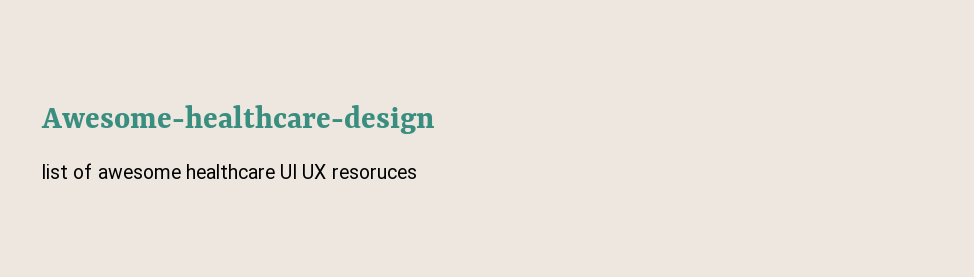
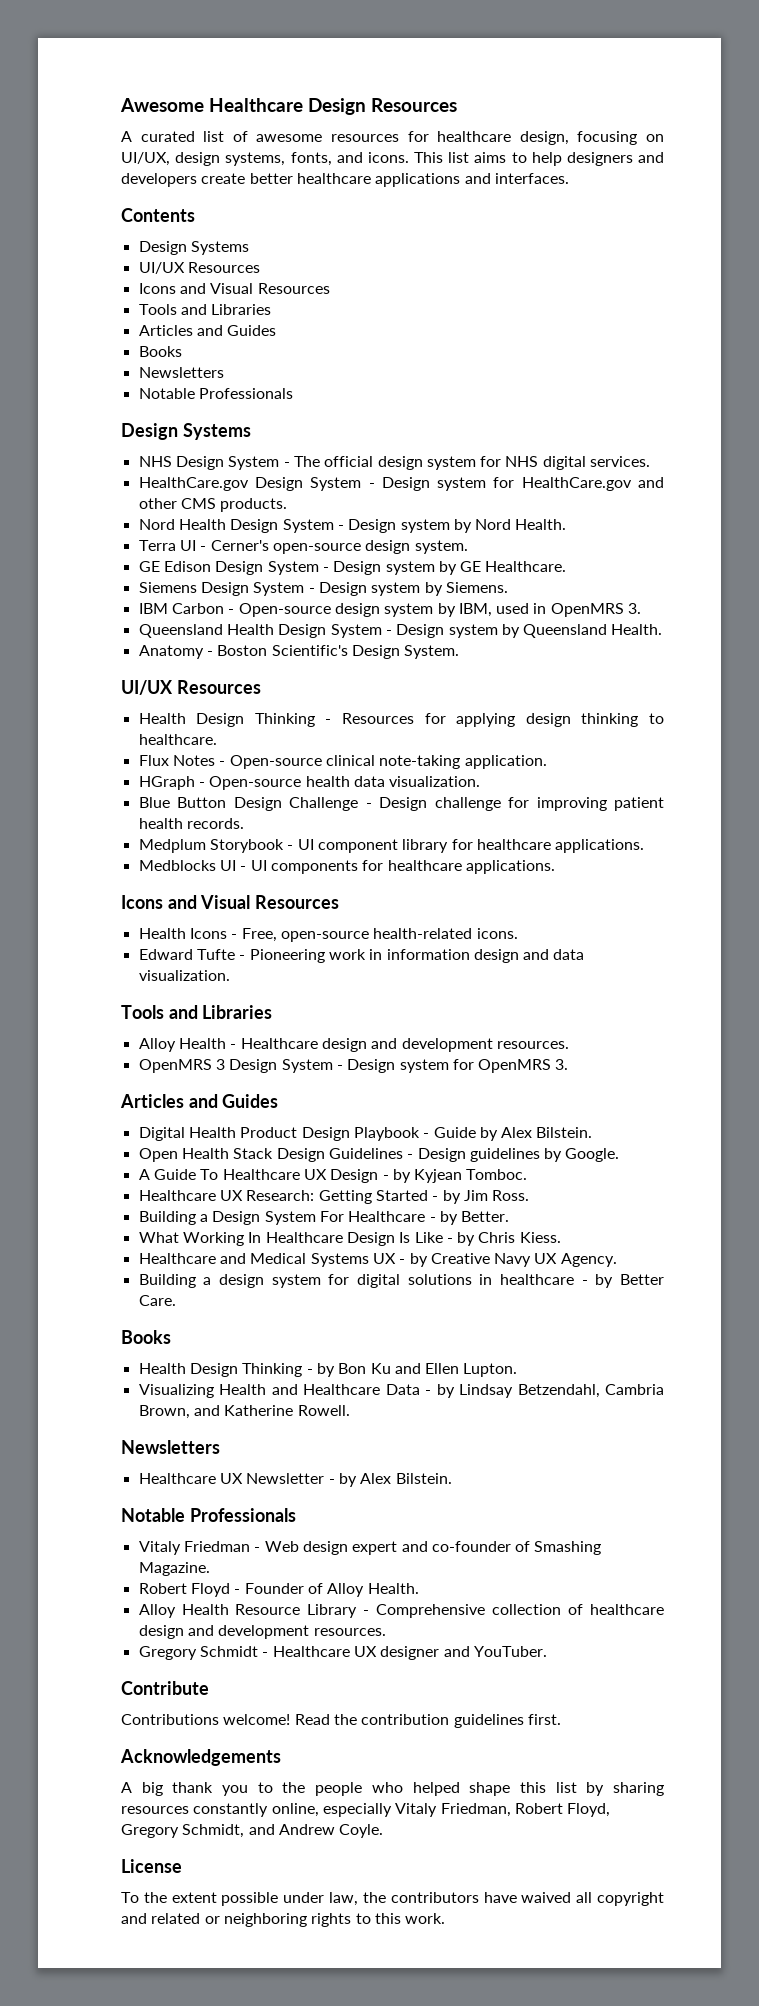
- Awesome-healthcare-design
- list of awesome healthcare UI UX resoruces
+ Awesome Healthcare Design Resources
+ A curated list of awesome resources for healthcare design, focusing on UI/UX, design systems, fonts, and icons. This list aims to help designers and developers create better healthcare applications and interfaces.
+ Contents
+ Design Systems
+ UI/UX Resources
+ Icons and Visual Resources
+ Tools and Libraries
+ Articles and Guides
+ Books
+ Newsletters
+ Notable Professionals
+ Design Systems
+ NHS Design System - The official design system for NHS digital services.
+ HealthCare.gov Design System - Design system for HealthCare.gov and other CMS products.
+ Nord Health Design System - Design system by Nord Health.
+ Terra UI - Cerner's open-source design system.
+ GE Edison Design System - Design system by GE Healthcare.
+ Siemens Design System - Design system by Siemens.
+ IBM Carbon - Open-source design system by IBM, used in OpenMRS 3.
+ Queensland Health Design System - Design system by Queensland Health.
+ Anatomy - Boston Scientific's Design System.
+ UI/UX Resources
+ Health Design Thinking - Resources for applying design thinking to healthcare.
+ Flux Notes - Open-source clinical note-taking application.
+ HGraph - Open-source health data visualization.
+ Blue Button Design Challenge - Design challenge for improving patient health records.
+ Medplum Storybook - UI component library for healthcare applications.
+ Medblocks UI - UI components for healthcare applications.
+ Icons and Visual Resources
+ Health Icons - Free, open-source health-related icons.
+ Edward Tufte - Pioneering work in information design and data visualization.
+ Tools and Libraries
+ Alloy Health - Healthcare design and development resources.
+ OpenMRS 3 Design System - Design system for OpenMRS 3.
+ Articles and Guides
+ Digital Health Product Design Playbook - Guide by Alex Bilstein.
+ Open Health Stack Design Guidelines - Design guidelines by Google.
+ A Guide To Healthcare UX Design - by Kyjean Tomboc.
+ Healthcare UX Research: Getting Started - by Jim Ross.
+ Building a Design System For Healthcare - by Better.
+ What Working In Healthcare Design Is Like - by Chris Kiess.
+ Healthcare and Medical Systems UX - by Creative Navy UX Agency.
+ Building a design system for digital solutions in healthcare - by Better Care.
+ Books
+ Health Design Thinking - by Bon Ku and Ellen Lupton.
+ Visualizing Health and Healthcare Data - by Lindsay Betzendahl, Cambria Brown, and Katherine Rowell.
+ Newsletters
+ Healthcare UX Newsletter - by Alex Bilstein.
+ Notable Professionals
+ Vitaly Friedman - Web design expert and co-founder of Smashing Magazine.
+ Robert Floyd - Founder of Alloy Health.
+ Alloy Health Resource Library - Comprehensive collection of healthcare design and development resources.
+ Gregory Schmidt - Healthcare UX designer and YouTuber.
+ Contribute
+ Contributions welcome! Read the contribution guidelines first.
+ Acknowledgements
+ A big thank you to the people who helped shape this list by sharing resources constantly online, especially Vitaly Friedman, Robert Floyd, Gregory Schmidt, and Andrew Coyle.
+ License
+ To the extent possible under law, the contributors have waived all copyright and related or neighboring rights to this work.

